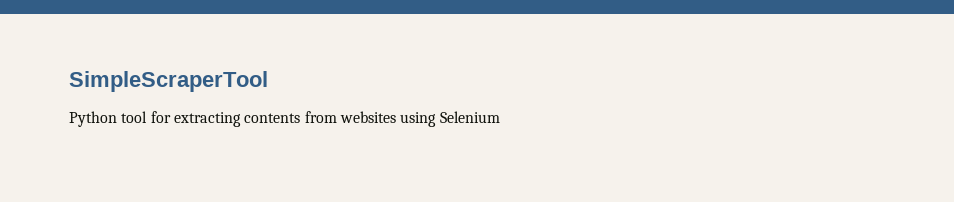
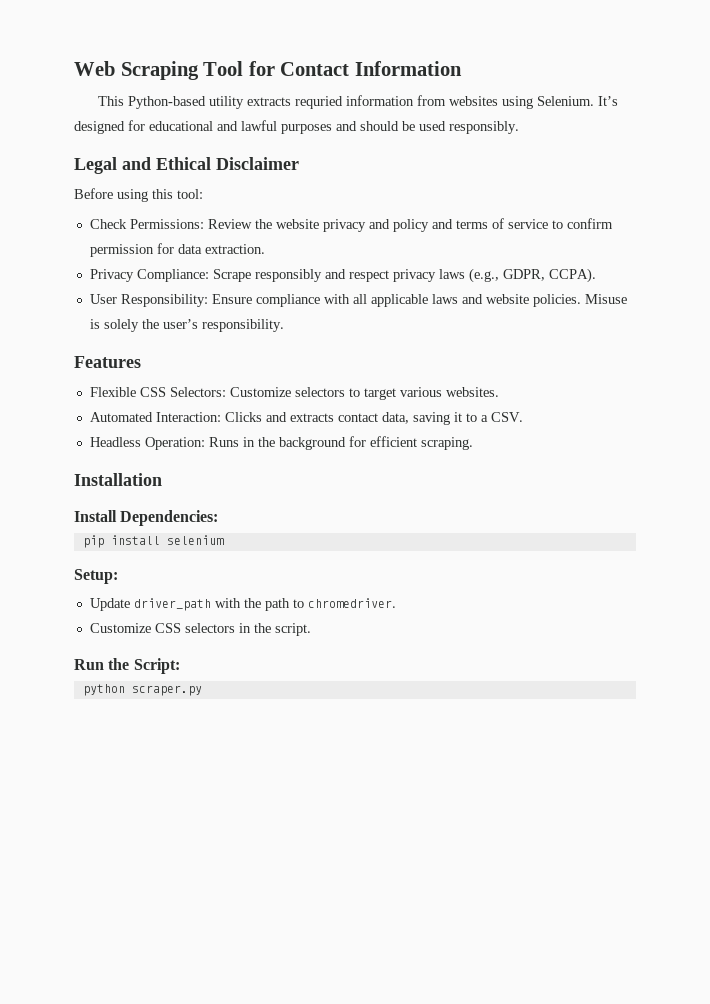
- SimpleScraperTool
- Python tool for extracting contents from websites using Selenium
+ Web Scraping Tool for Contact Information
+ This Python-based utility extracts requried information from websites using Selenium. It’s designed for educational and lawful purposes and should be used responsibly.
+ Legal and Ethical Disclaimer
+ Before using this tool:
+ Check Permissions: Review the website privacy and policy and terms of service to confirm permission for data extraction.
+ Privacy Compliance: Scrape responsibly and respect privacy laws (e.g., GDPR, CCPA).
+ User Responsibility: Ensure compliance with all applicable laws and website policies. Misuse is solely the user’s responsibility.
+ Features
+ Flexible CSS Selectors: Customize selectors to target various websites.
+ Automated Interaction: Clicks and extracts contact data, saving it to a CSV.
+ Headless Operation: Runs in the background for efficient scraping.
+ Installation
+ Install Dependencies:
+ pip install selenium
+ Setup:
+ Update driver_path with the path to chromedriver.
+ Customize CSS selectors in the script.
+ Run the Script:
+ python scraper.py

